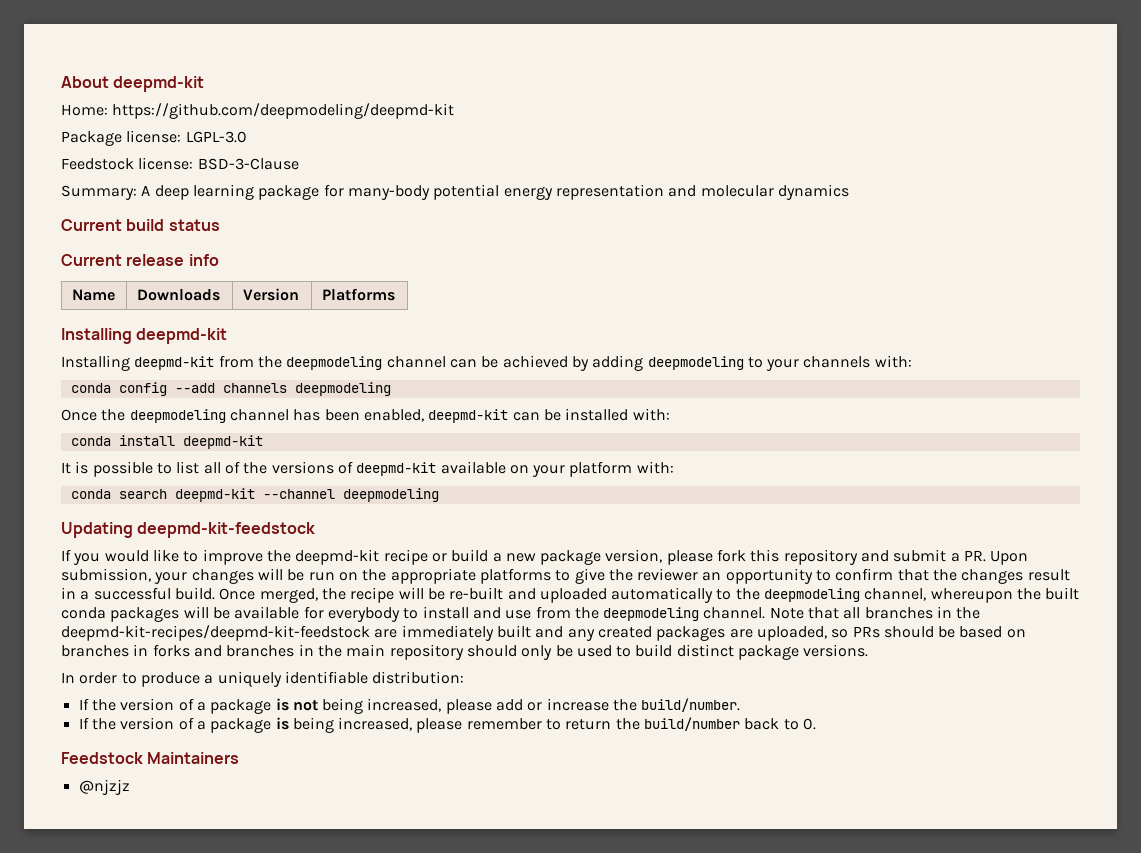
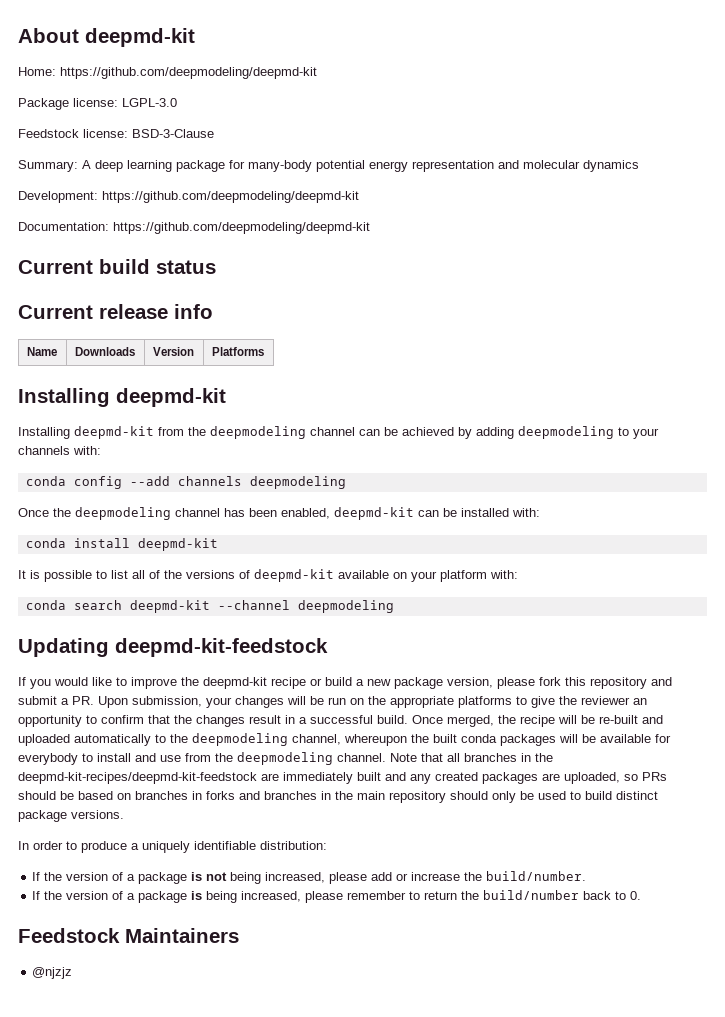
+ Development: https://github.com/deepmodeling/deepmd-kit
+ Documentation: https://github.com/deepmodeling/deepmd-kit

